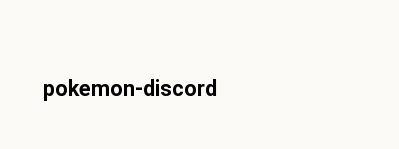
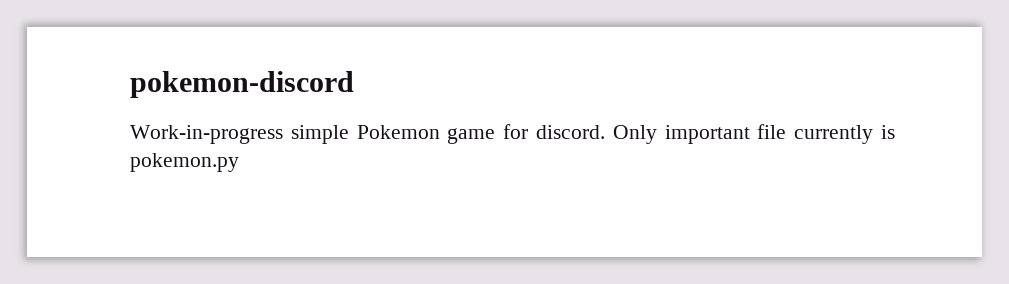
+ Work-in-progress simple Pokemon game for discord. Only important file currently is pokemon.py

